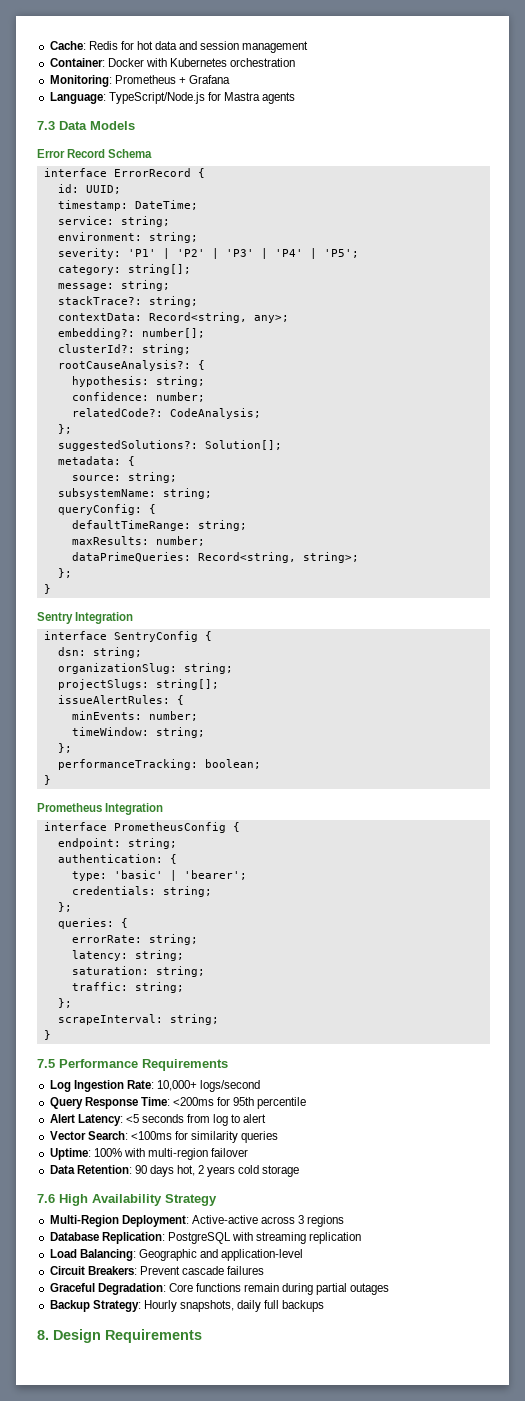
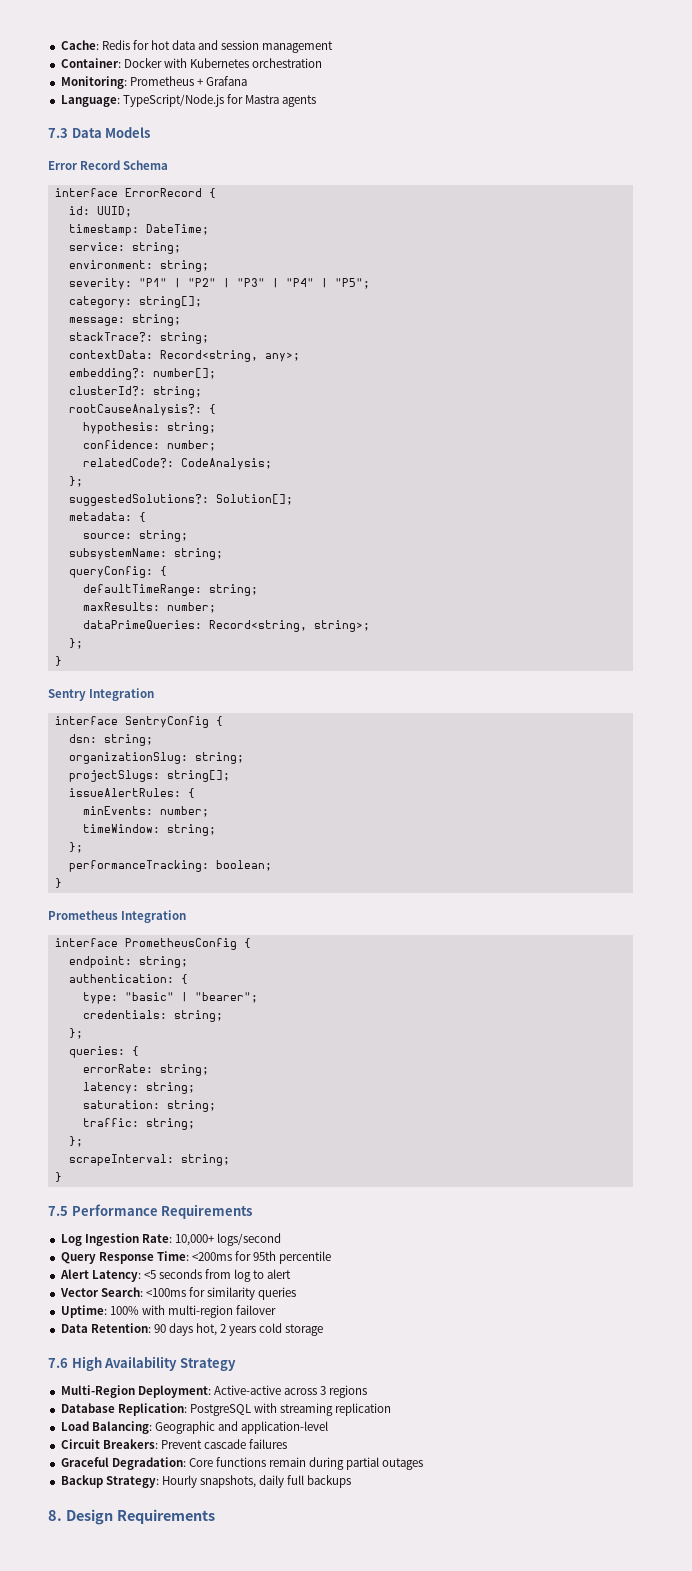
- severity: 'P1' | 'P2' | 'P3' | 'P4' | 'P5';
+ severity: "P1" | "P2" | "P3" | "P4" | "P5";
- type: 'basic' | 'bearer';
+ type: "basic" | "bearer";

